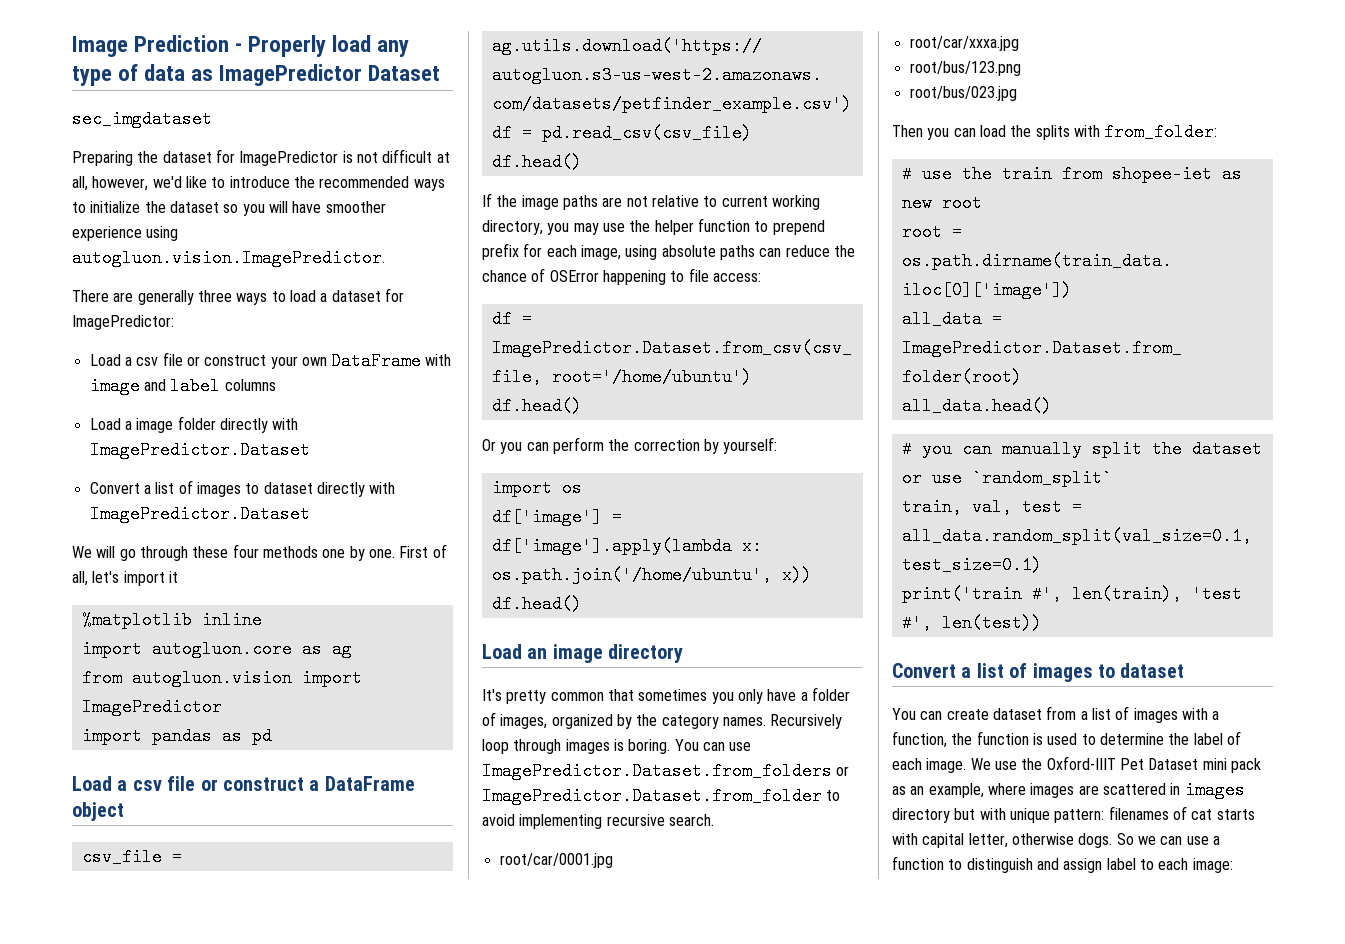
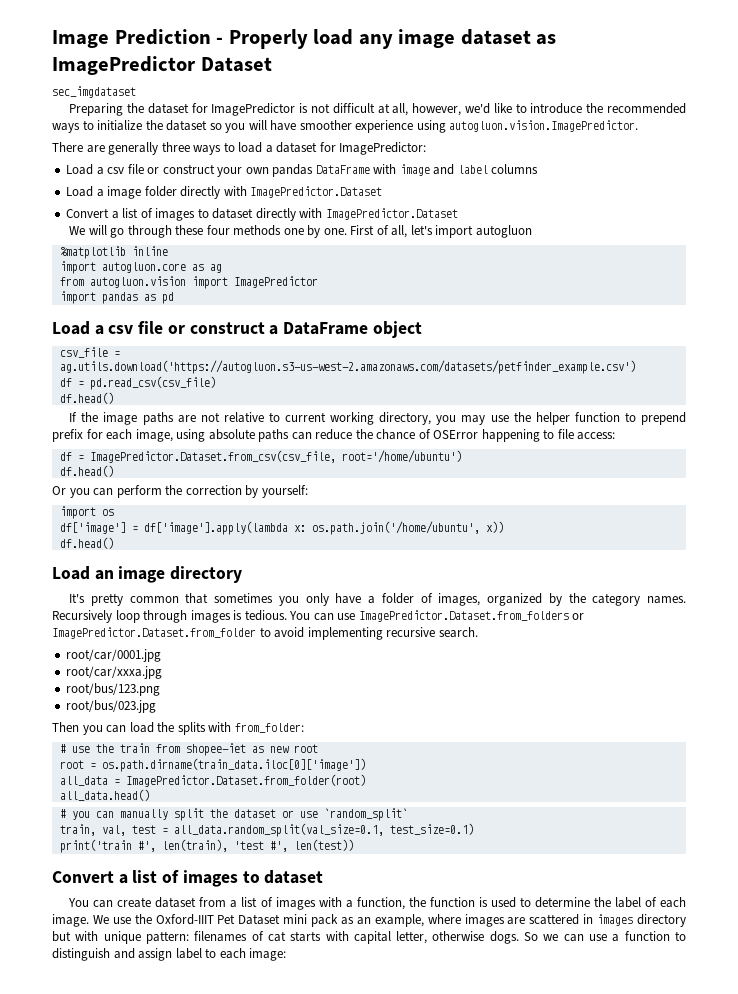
- Image Prediction - Properly load any type of data as ImagePredictor Dataset
+ Image Prediction - Properly load any image dataset as ImagePredictor Dataset
- Load a csv file or construct your own DataFrame with image and label columns
+ Load a csv file or construct your own pandas DataFrame with image and label columns
- First of all, let's import it
+ First of all, let's import autogluon
- Recursively loop through images is boring.
+ Recursively loop through images is tedious.

